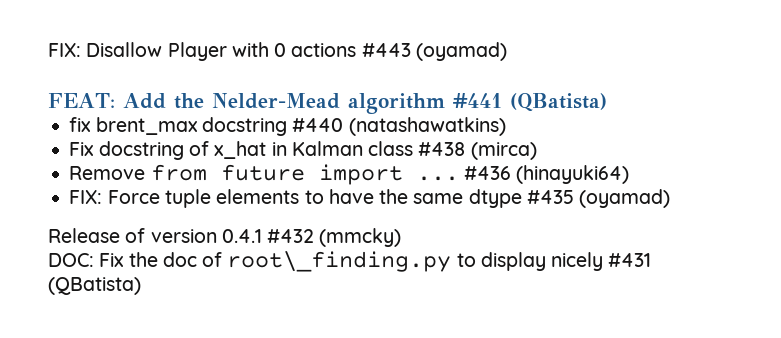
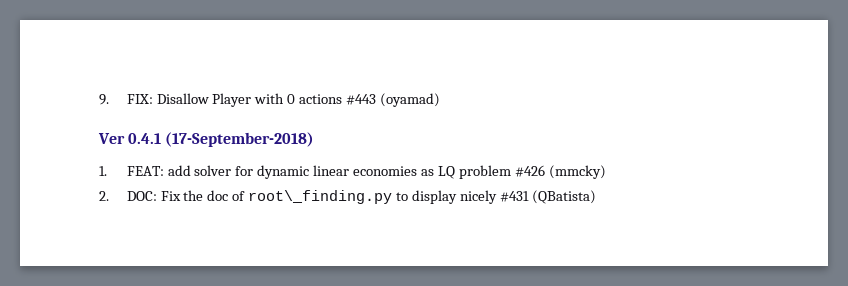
- FIX: Disallow Player with 0 actions #443 (oyamad)
+ 9. FIX: Disallow Player with 0 actions #443 (oyamad)
- FEAT: Add the Nelder-Mead algorithm #441 (QBatista)
- fix brent_max docstring #440 (natashawatkins)
- Fix docstring of x_hat in Kalman class #438 (mirca)
- Remove from future import ... #436 (hinayuki64)
- FIX: Force tuple elements to have the same dtype #435 (oyamad)
- Release of version 0.4.1 #432 (mmcky)
+ Ver 0.4.1 (17-September-2018)
+ 1. FEAT: add solver for dynamic linear economies as LQ problem #426 (mmcky)
- DOC: Fix the doc of root\_finding.py to display nicely #431 (QBatista)
+ 2. DOC: Fix the doc of root\_finding.py to display nicely #431 (QBatista)

